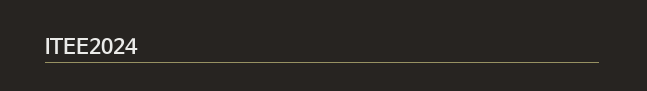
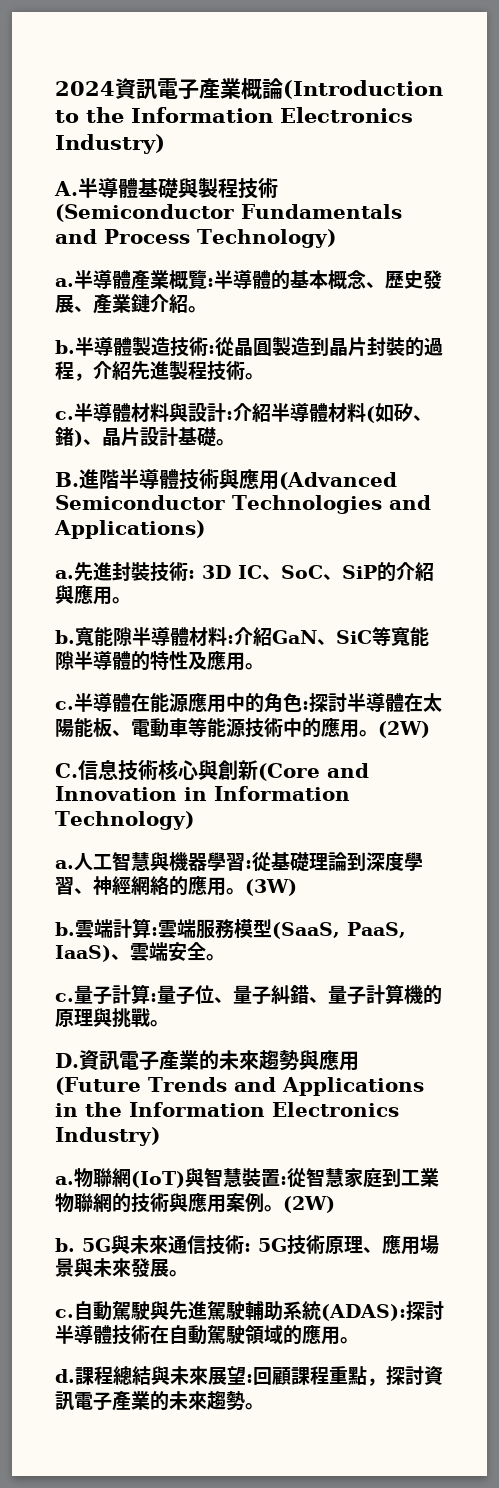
- ITEE2024
+ 2024資訊電子產業概論(Introduction to the Information Electronics Industry)
+ A.半導體基礎與製程技術(Semiconductor Fundamentals and Process Technology)
+ a.半導體產業概覽:半導體的基本概念、歷史發展、產業鏈介紹。
+ b.半導體製造技術:從晶圓製造到晶片封裝的過程，介紹先進製程技術。
+ c.半導體材料與設計:介紹半導體材料(如矽、鍺)、晶片設計基礎。
+ B.進階半導體技術與應用(Advanced Semiconductor Technologies and Applications)
+ a.先進封裝技術: 3D IC、SoC、SiP的介紹與應用。
+ b.寬能隙半導體材料:介紹GaN、SiC等寬能隙半導體的特性及應用。
+ c.半導體在能源應用中的角色:探討半導體在太陽能板、電動車等能源技術中的應用。(2W)
+ C.信息技術核心與創新(Core and Innovation in Information Technology)
+ a.人工智慧與機器學習:從基礎理論到深度學習、神經網絡的應用。(3W)
+ b.雲端計算:雲端服務模型(SaaS, PaaS, IaaS)、雲端安全。
+ c.量子計算:量子位、量子糾錯、量子計算機的原理與挑戰。
+ D.資訊電子產業的未來趨勢與應用(Future Trends and Applications in the Information Electronics Industry)
+ a.物聯網(IoT)與智慧裝置:從智慧家庭到工業物聯網的技術與應用案例。(2W)
+ b. 5G與未來通信技術: 5G技術原理、應用場景與未來發展。
+ c.自動駕駛與先進駕駛輔助系統(ADAS):探討半導體技術在自動駕駛領域的應用。
+ d.課程總結與未來展望:回顧課程重點，探討資訊電子產業的未來趨勢。

